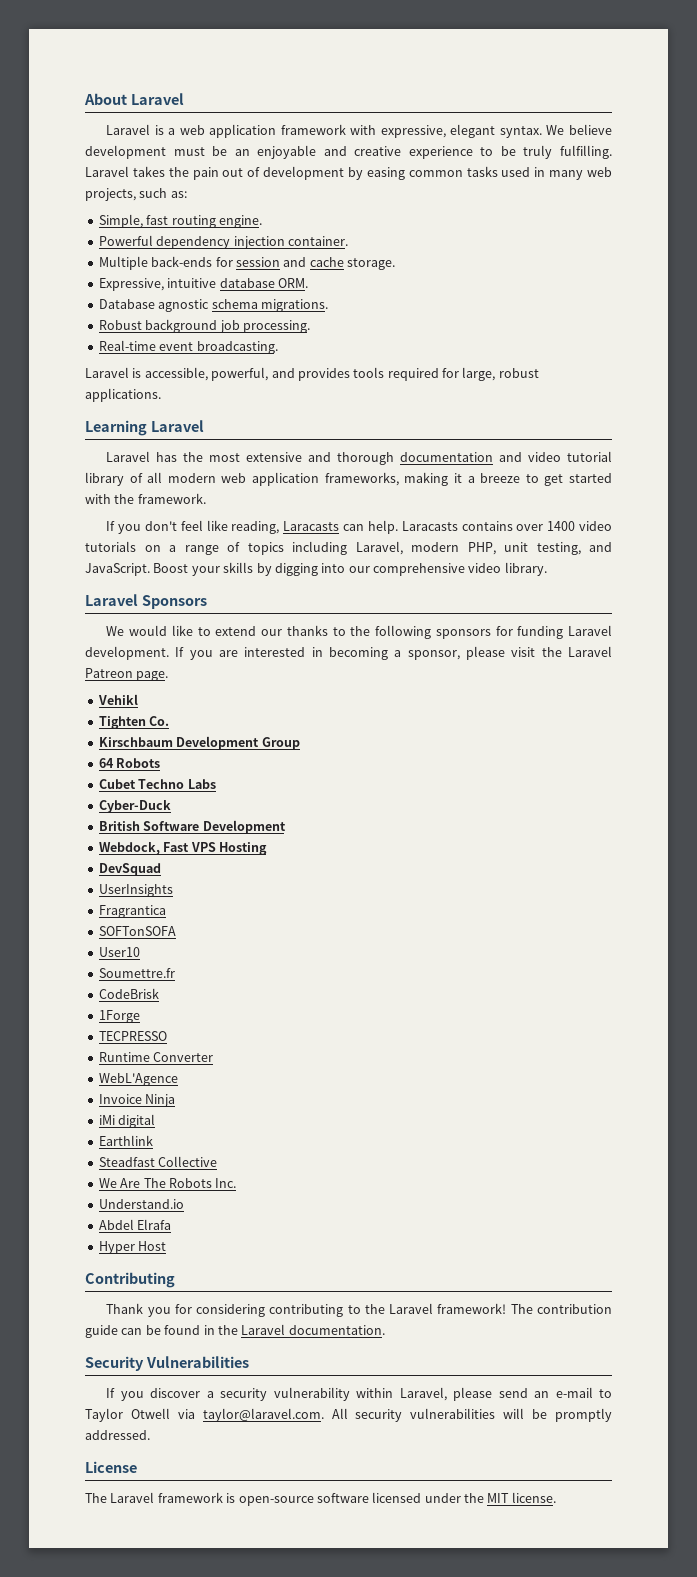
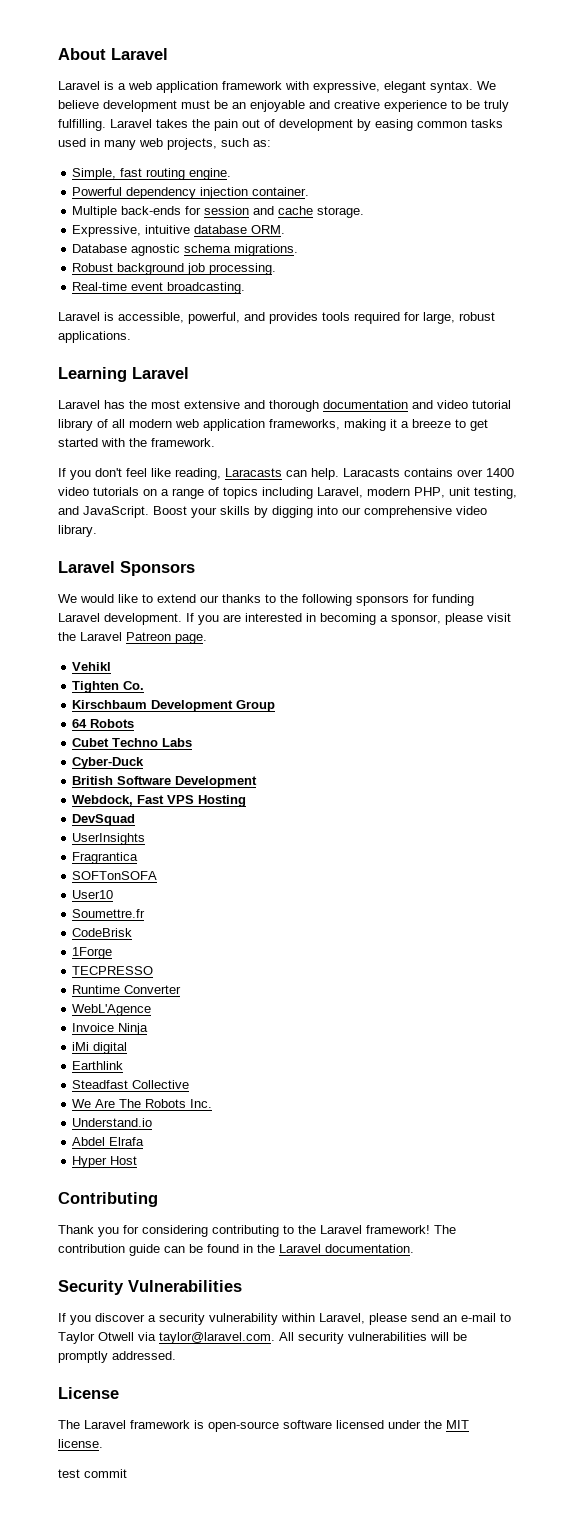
+ test commit

